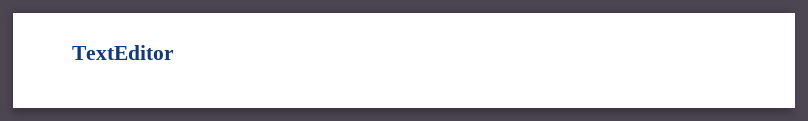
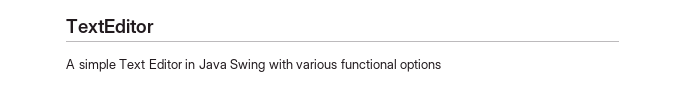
+ A simple Text Editor in Java Swing with various functional options

